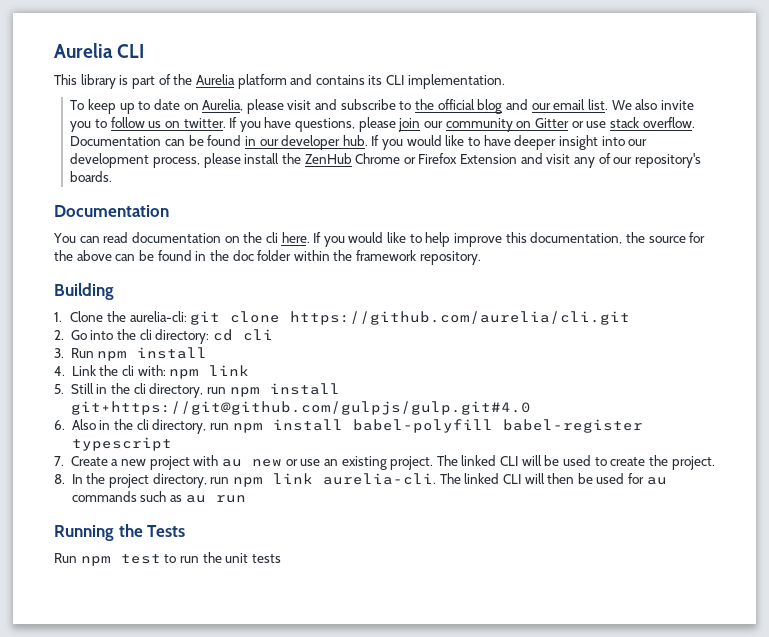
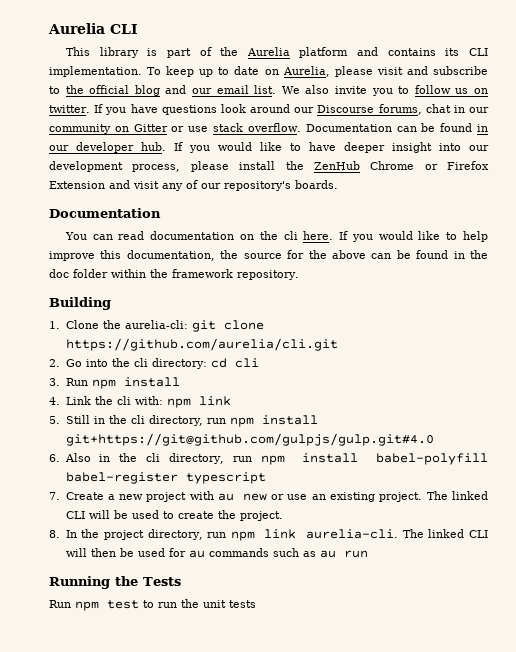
- This library is part of the Aurelia platform and contains its CLI implementation.
- To keep up to date on Aurelia, please visit and subscribe to the official blog and our email list.
+ This library is part of the Aurelia platform and contains its CLI implementation. To keep up to date on Aurelia, please visit and subscribe to the official blog and our email list.
- If you have questions, please join our community on Gitter or use stack overflow.
+ If you have questions look around our Discourse forums, chat in our community on Gitter or use stack overflow.

